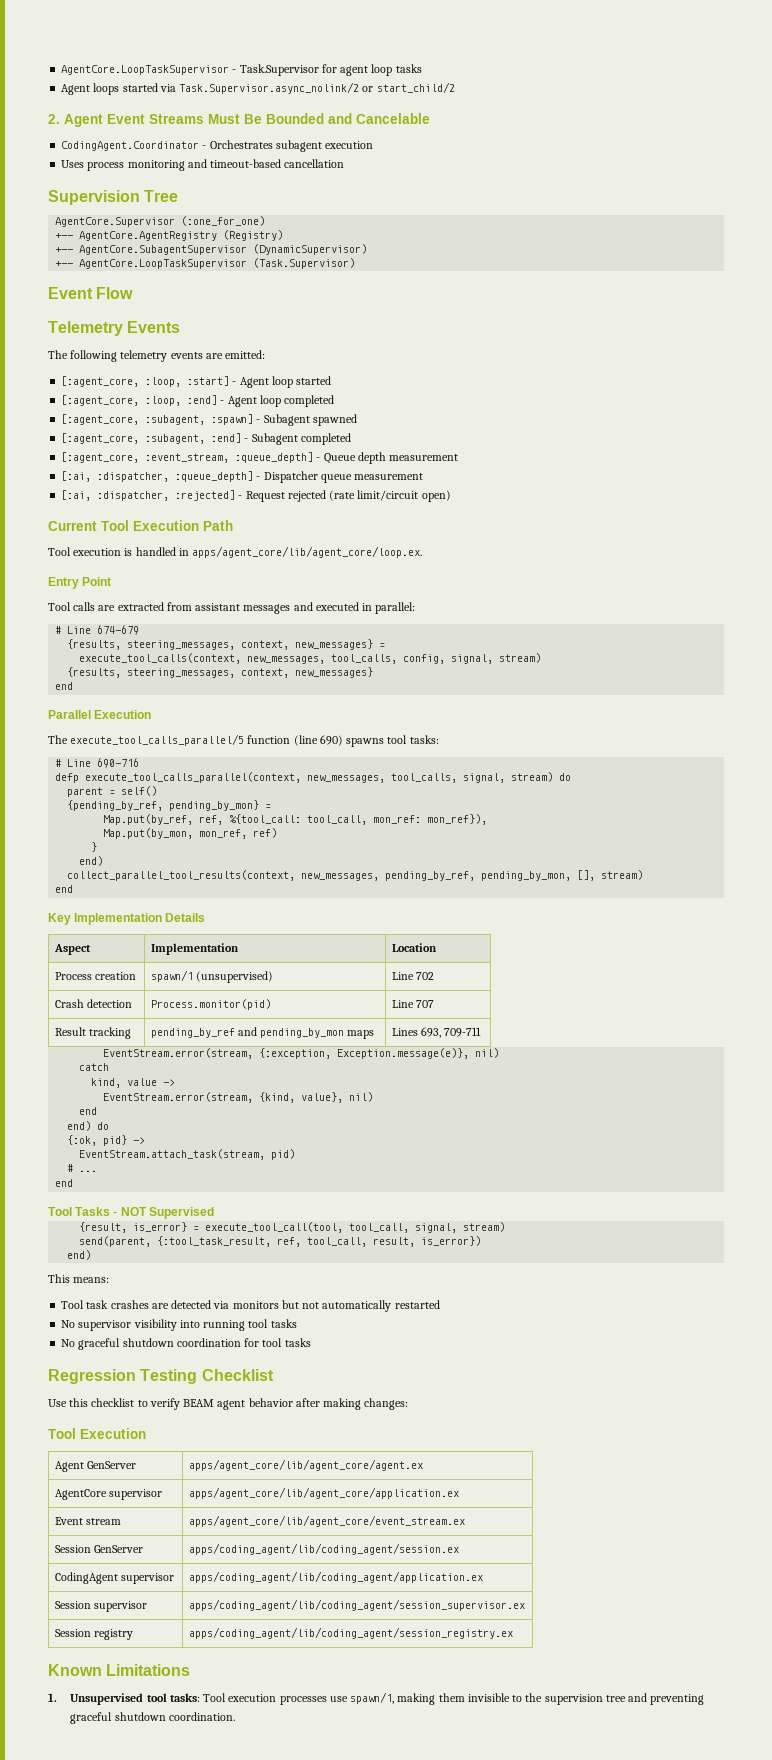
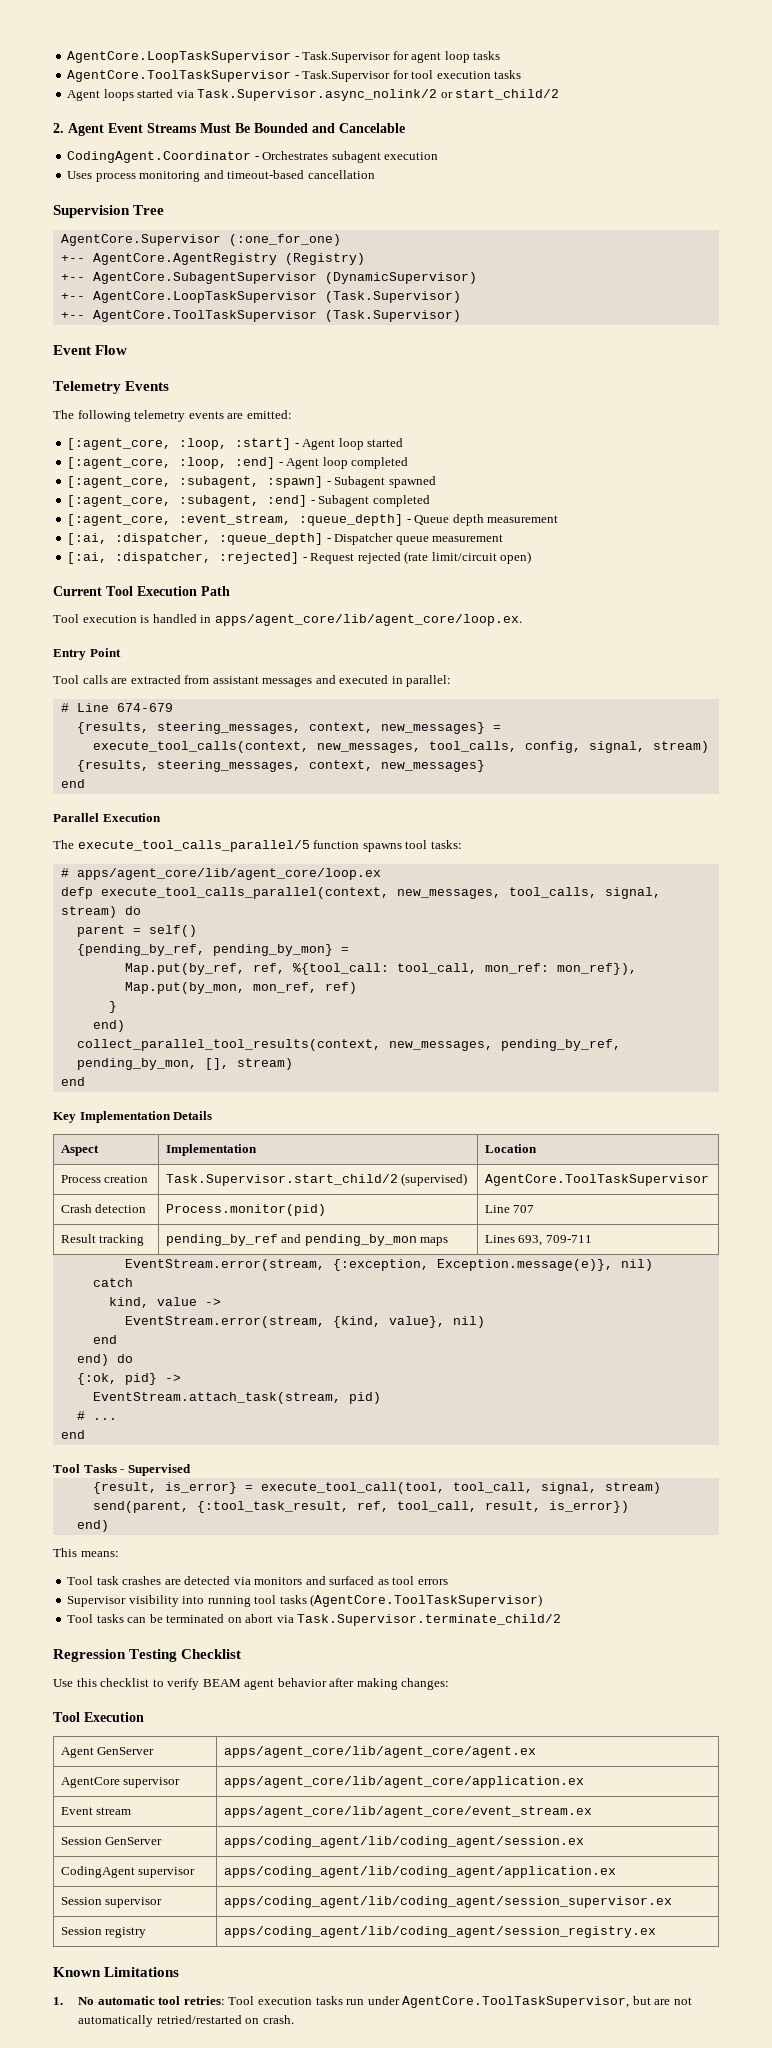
+ AgentCore.ToolTaskSupervisor - Task.Supervisor for tool execution tasks
+ +-- AgentCore.ToolTaskSupervisor (Task.Supervisor)
- The execute_tool_calls_parallel/5 function (line 690) spawns tool tasks:
+ The execute_tool_calls_parallel/5 function spawns tool tasks:
- # Line 690-716
+ # apps/agent_core/lib/agent_core/loop.ex
- Process creation | spawn/1 (unsupervised) | Line 702
+ Process creation | Task.Supervisor.start_child/2 (supervised) | AgentCore.ToolTaskSupervisor
- Tool Tasks - NOT Supervised
+ Tool Tasks - Supervised
- Tool task crashes are detected via monitors but not automatically restarted
- No supervisor visibility into running tool tasks
- No graceful shutdown coordination for tool tasks
+ Tool task crashes are detected via monitors and surfaced as tool errors
+ Supervisor visibility into running tool tasks (AgentCore.ToolTaskSupervisor)
+ Tool tasks can be terminated on abort via Task.Supervisor.terminate_child/2
- 1. Unsupervised tool tasks: Tool execution processes use spawn/1, making them invisible to the supervision tree and preventing graceful shutdown coordination.
+ 1. No automatic tool retries: Tool execution tasks run under AgentCore.ToolTaskSupervisor, but are not automatically retried/restarted on crash.

